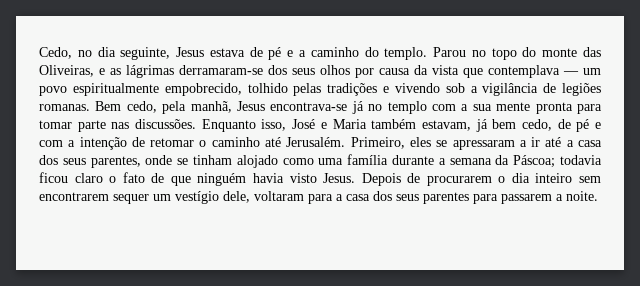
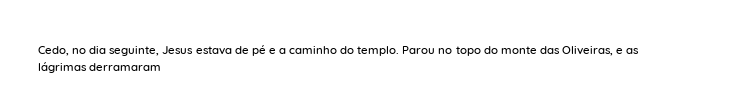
- Parou no topo do monte das Oliveiras, e as lágrimas derramaram-se dos seus olhos por causa da vista que contemplava — um povo espiritualmente empobrecido, tolhido pelas tradições e vivendo sob a vigilância de legiões romanas. Bem cedo, pela manhã, Jesus encontrava-se já no templo com a sua mente pronta para tomar parte nas discussões. Enquanto isso, José e Maria também estavam, já bem cedo, de pé e com a intenção de retomar o caminho até Jerusalém. Primeiro, eles se apressaram a ir até a casa dos seus parentes, onde se tinham alojado como uma família durante a semana da Páscoa; todavia ficou claro o fato de que ninguém havia visto Jesus. Depois de procurarem o dia inteiro sem encontrarem sequer um vestígio dele, voltaram para a casa dos seus parentes para passarem a noite.
+ Parou no topo do monte das Oliveiras, e as lágrimas derramaram

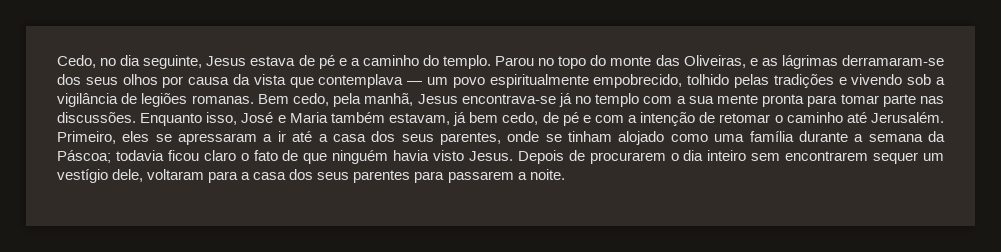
- Parou no topo do monte das Oliveiras, e as lágrimas derramaram
+ Parou no topo do monte das Oliveiras, e as lágrimas derramaram-se dos seus olhos por causa da vista que contemplava — um povo espiritualmente empobrecido, tolhido pelas tradições e vivendo sob a vigilância de legiões romanas. Bem cedo, pela manhã, Jesus encontrava-se já no templo com a sua mente pronta para tomar parte nas discussões. Enquanto isso, José e Maria também estavam, já bem cedo, de pé e com a intenção de retomar o caminho até Jerusalém. Primeiro, eles se apressaram a ir até a casa dos seus parentes, onde se tinham alojado como uma família durante a semana da Páscoa; todavia ficou claro o fato de que ninguém havia visto Jesus. Depois de procurarem o dia inteiro sem encontrarem sequer um vestígio dele, voltaram para a casa dos seus parentes para passarem a noite.

